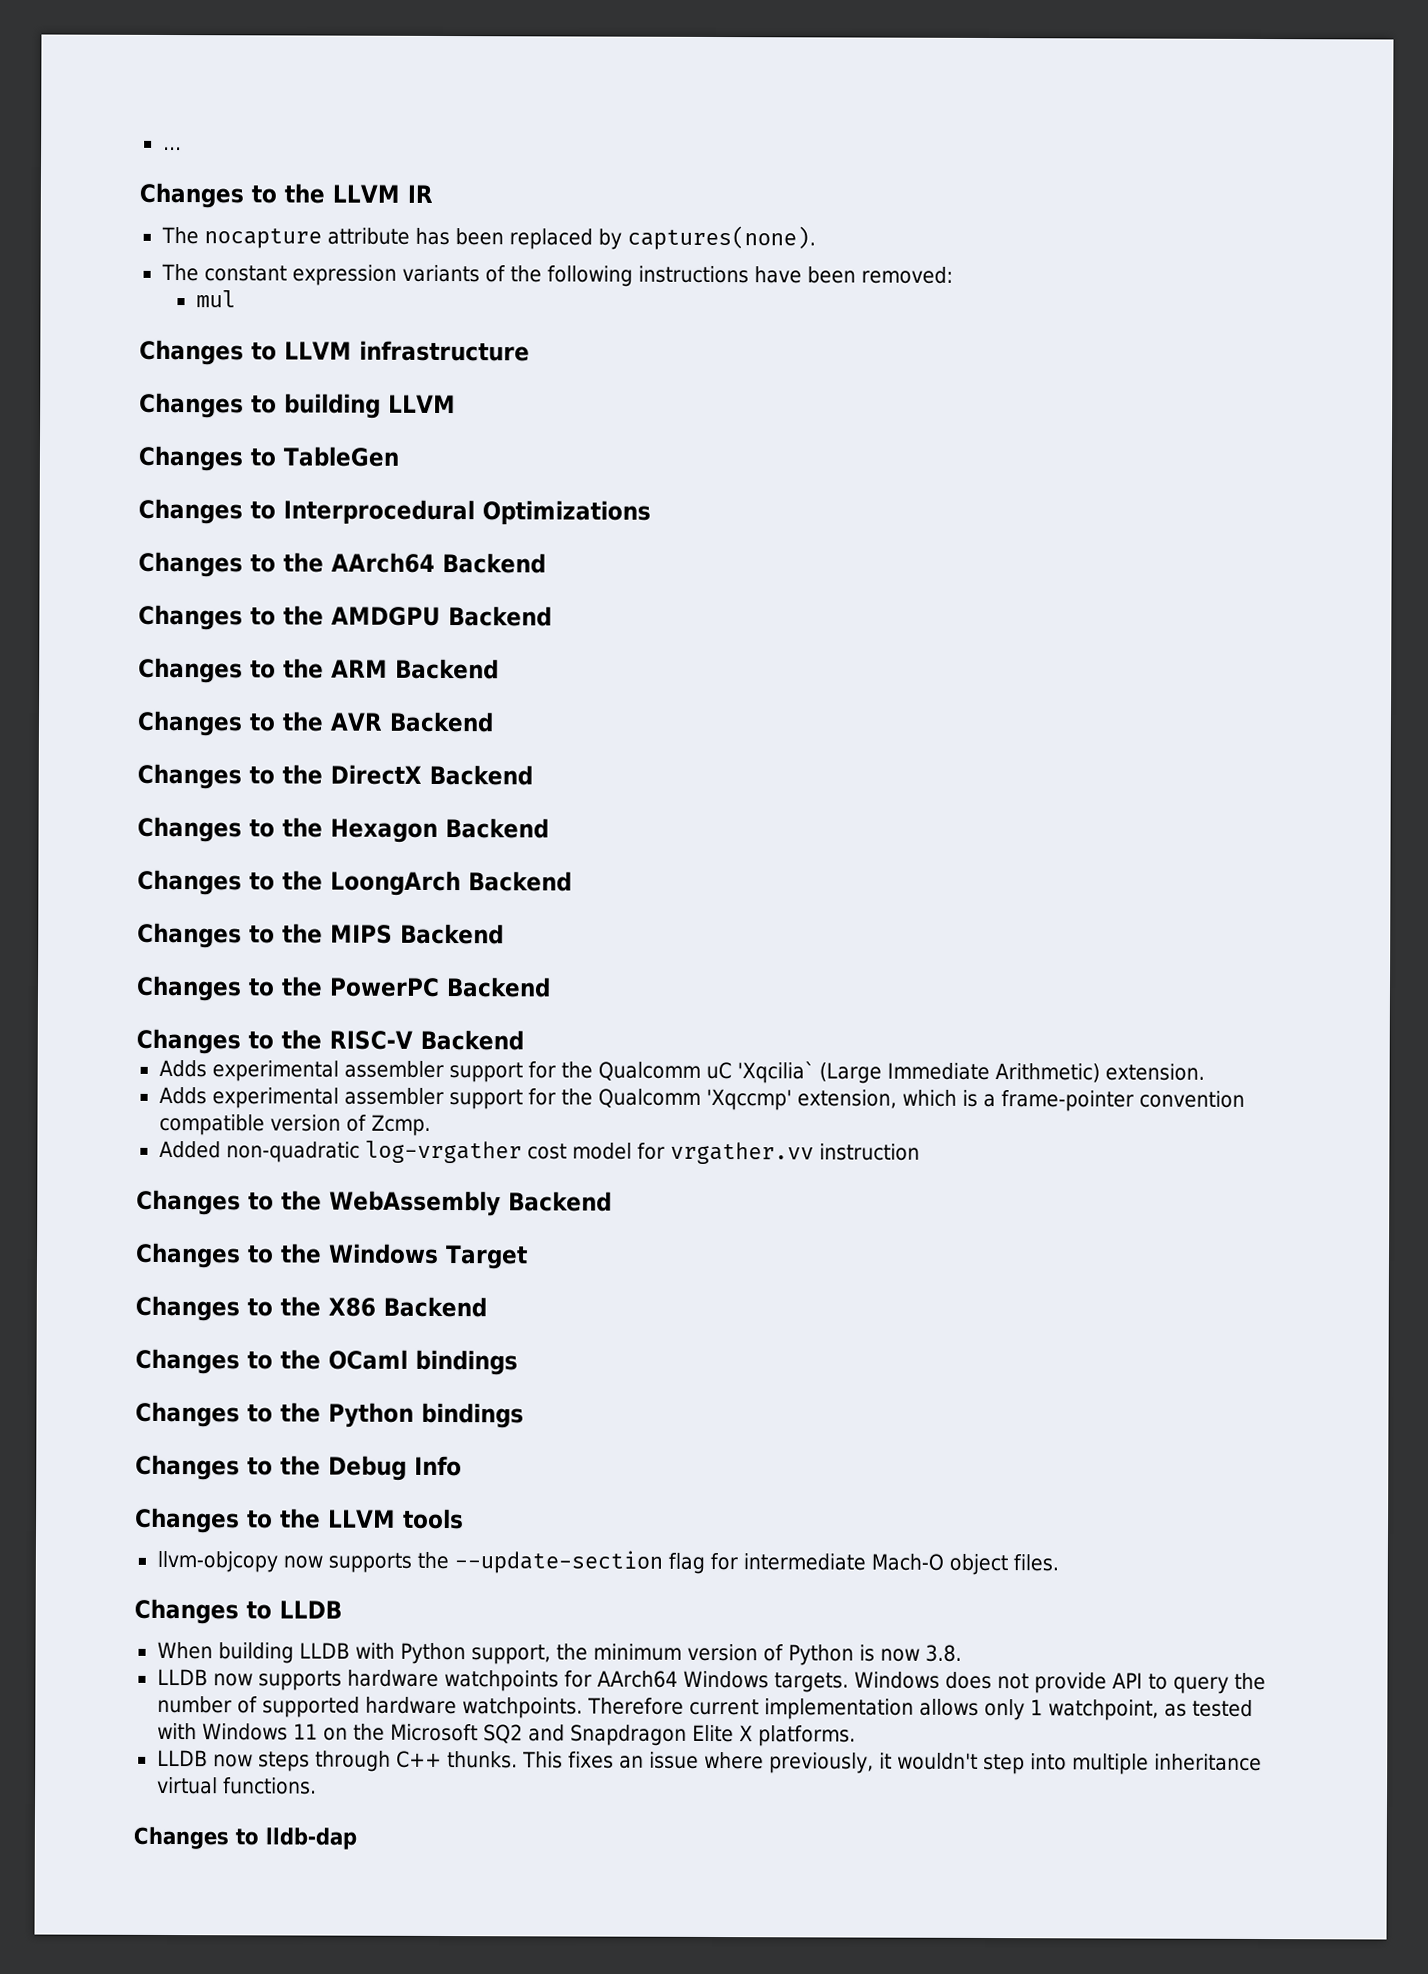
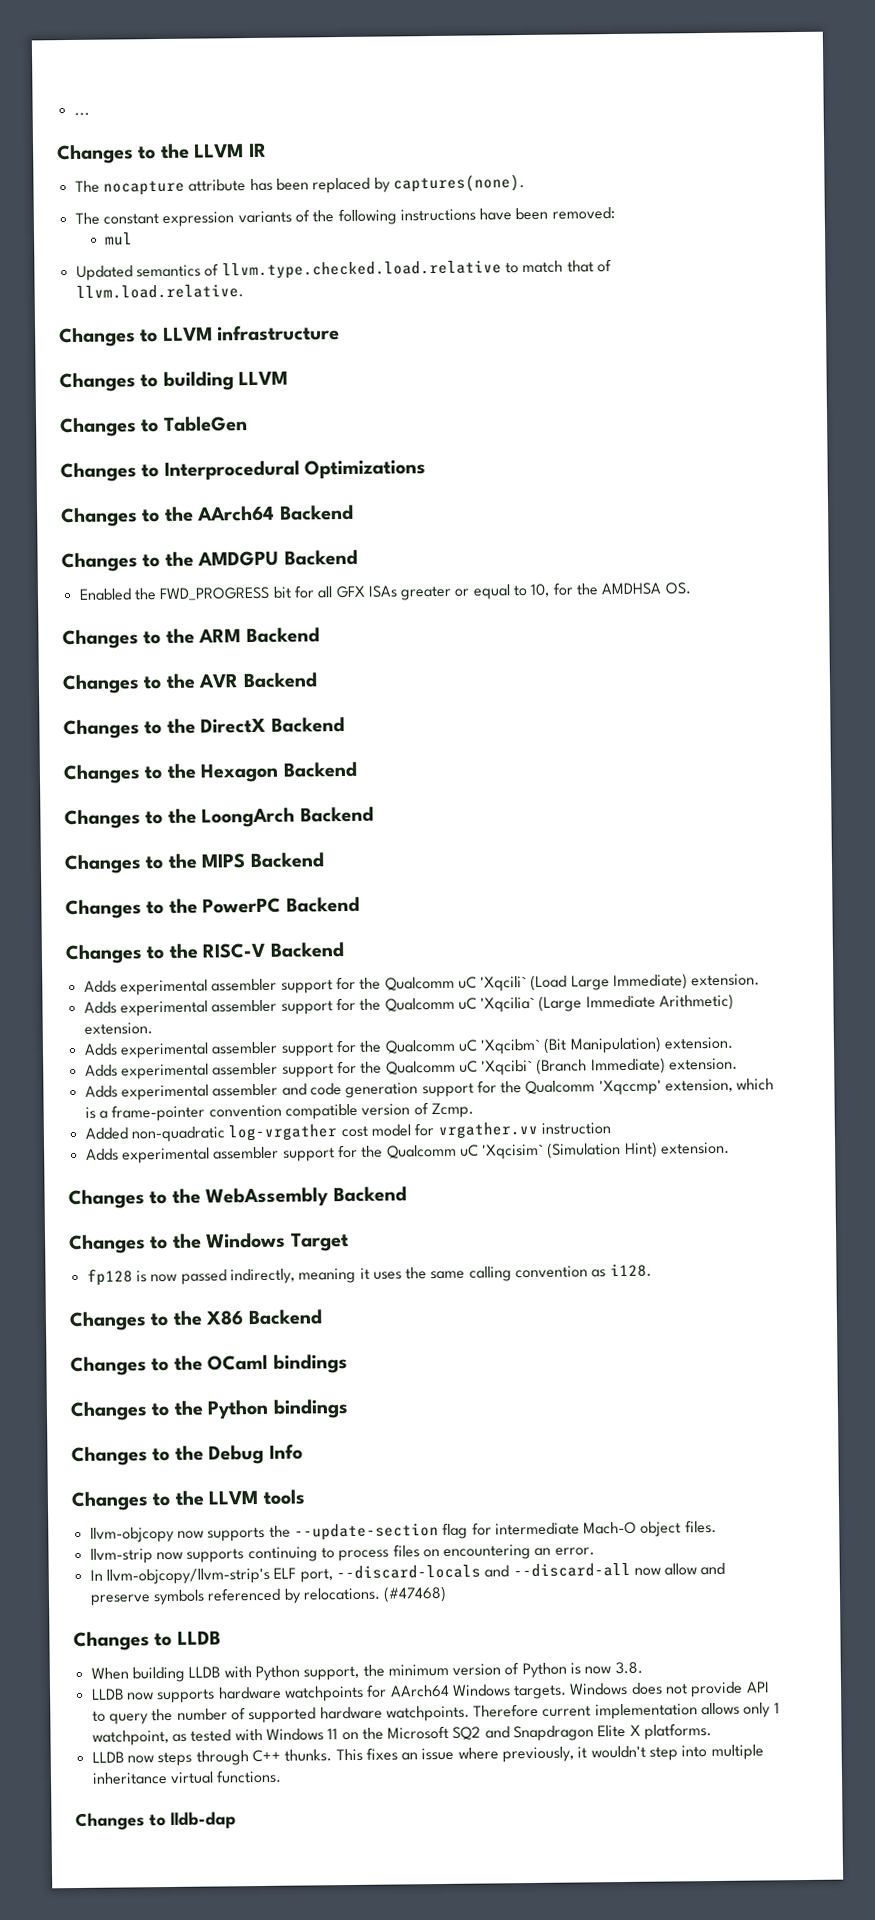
+ Updated semantics of llvm.type.checked.load.relative to match that of llvm.load.relative.
+ Enabled the FWD_PROGRESS bit for all GFX ISAs greater or equal to 10, for the AMDHSA OS.
+ Adds experimental assembler support for the Qualcomm uC 'Xqcili` (Load Large Immediate) extension.
- Adds experimental assembler support for the Qualcomm 'Xqccmp' extension, which is a frame-pointer convention compatible version of Zcmp.
+ Adds experimental assembler support for the Qualcomm uC 'Xqcibm` (Bit Manipulation) extension.
+ Adds experimental assembler support for the Qualcomm uC 'Xqcibi` (Branch Immediate) extension.
+ Adds experimental assembler and code generation support for the Qualcomm 'Xqccmp' extension, which is a frame-pointer convention compatible version of Zcmp.
+ Adds experimental assembler support for the Qualcomm uC 'Xqcisim` (Simulation Hint) extension.
+ fp128 is now passed indirectly, meaning it uses the same calling convention as i128.
+ llvm-strip now supports continuing to process files on encountering an error.
+ In llvm-objcopy/llvm-strip's ELF port, --discard-locals and --discard-all now allow and preserve symbols referenced by relocations. (#47468)

